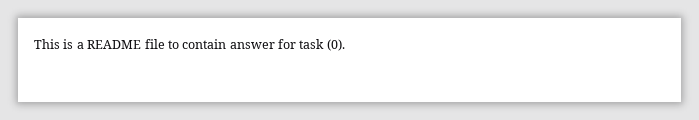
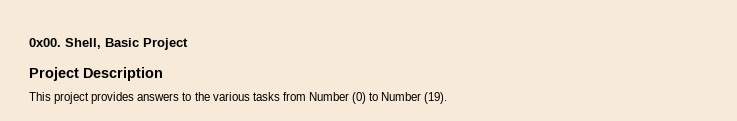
- This is a README file to contain answer for task (0).
+ 0x00. Shell, Basic Project
+ Project Description
+ This project provides answers to the various tasks from Number (0) to Number (19).

